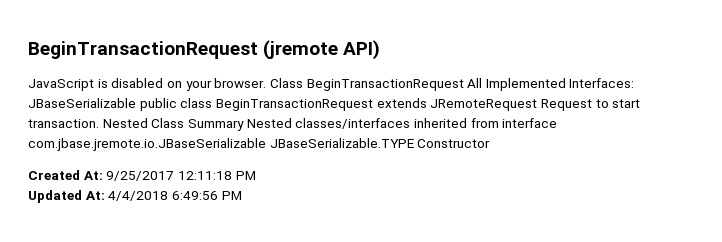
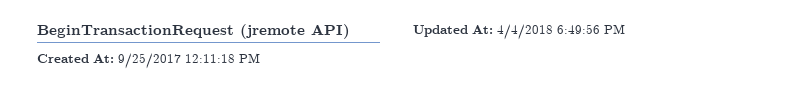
- JavaScript is disabled on your browser. Class BeginTransactionRequest All Implemented Interfaces: JBaseSerializable public class BeginTransactionRequest extends JRemoteRequest Request to start transaction. Nested Class Summary Nested classes/interfaces inherited from interface com.jbase.jremote.io.JBaseSerializable JBaseSerializable.TYPE Constructor

